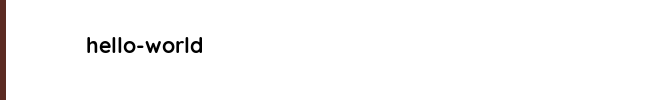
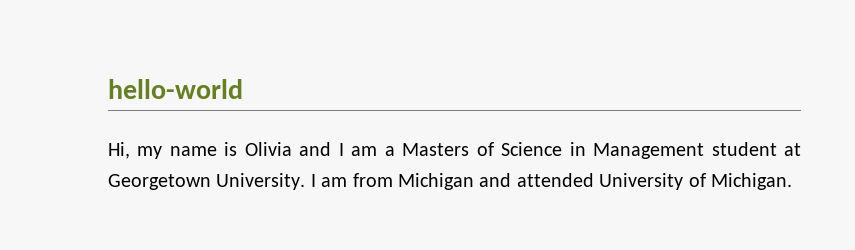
+ Hi, my name is Olivia and I am a Masters of Science in Management student at Georgetown University. I am from Michigan and attended University of Michigan.

